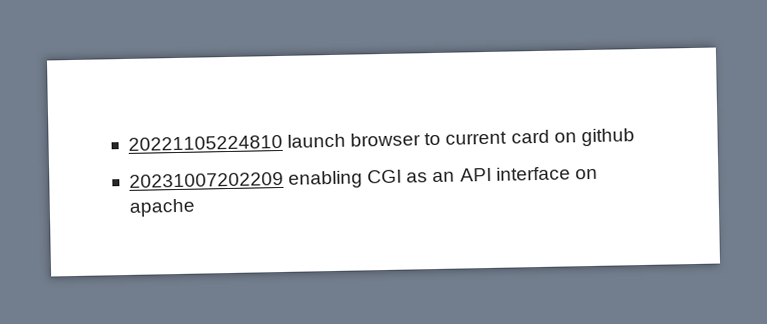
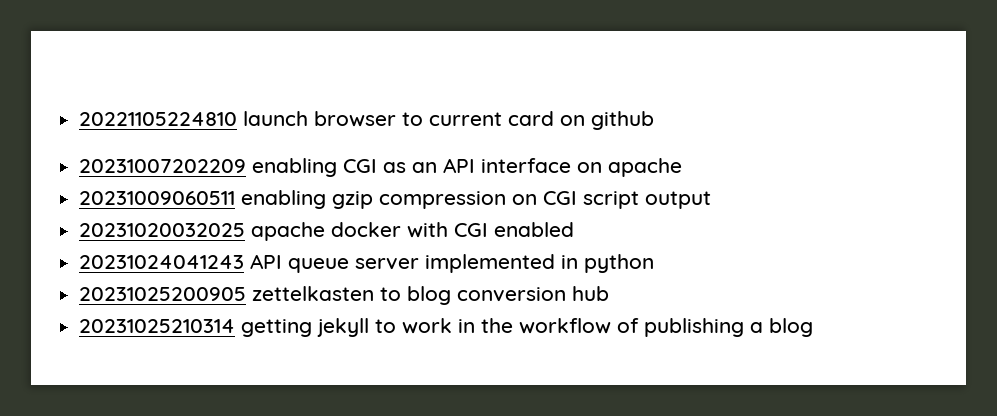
+ 20231009060511 enabling gzip compression on CGI script output
+ 20231020032025 apache docker with CGI enabled
+ 20231024041243 API queue server implemented in python
+ 20231025200905 zettelkasten to blog conversion hub
+ 20231025210314 getting jekyll to work in the workflow of publishing a blog

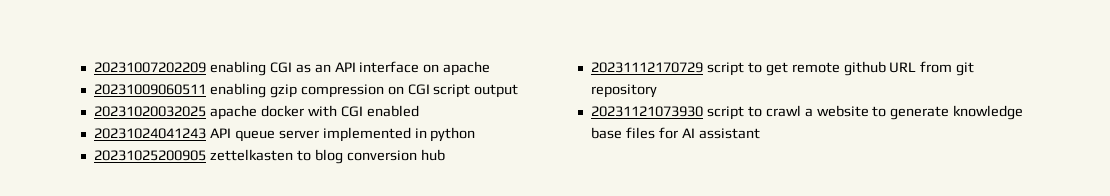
- 20221105224810 launch browser to current card on github
- 20231025210314 getting jekyll to work in the workflow of publishing a blog
+ 20231112170729 script to get remote github URL from git repository
+ 20231121073930 script to crawl a website to generate knowledge base files for AI assistant

